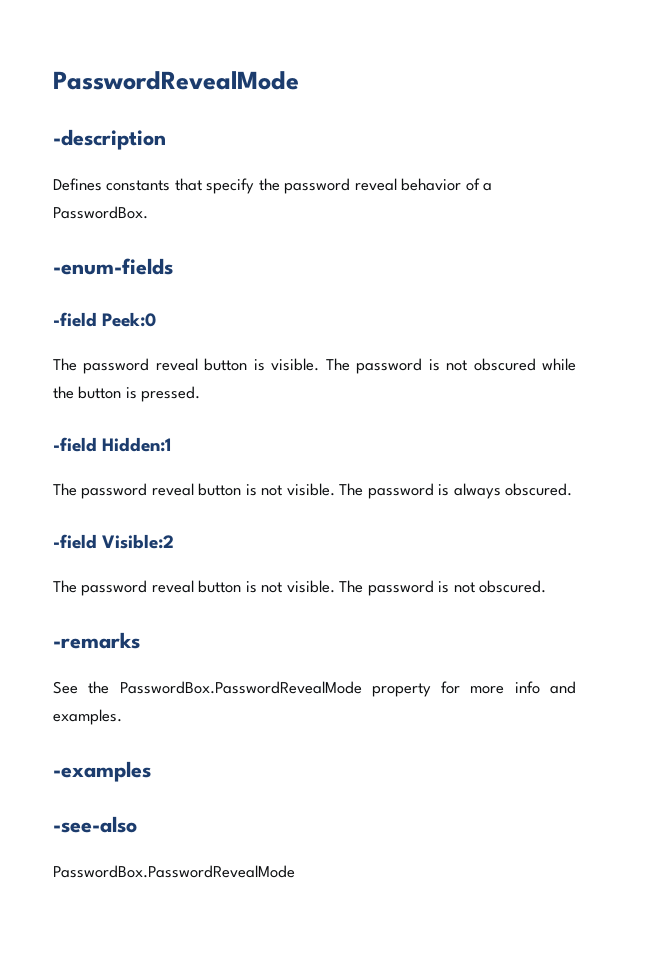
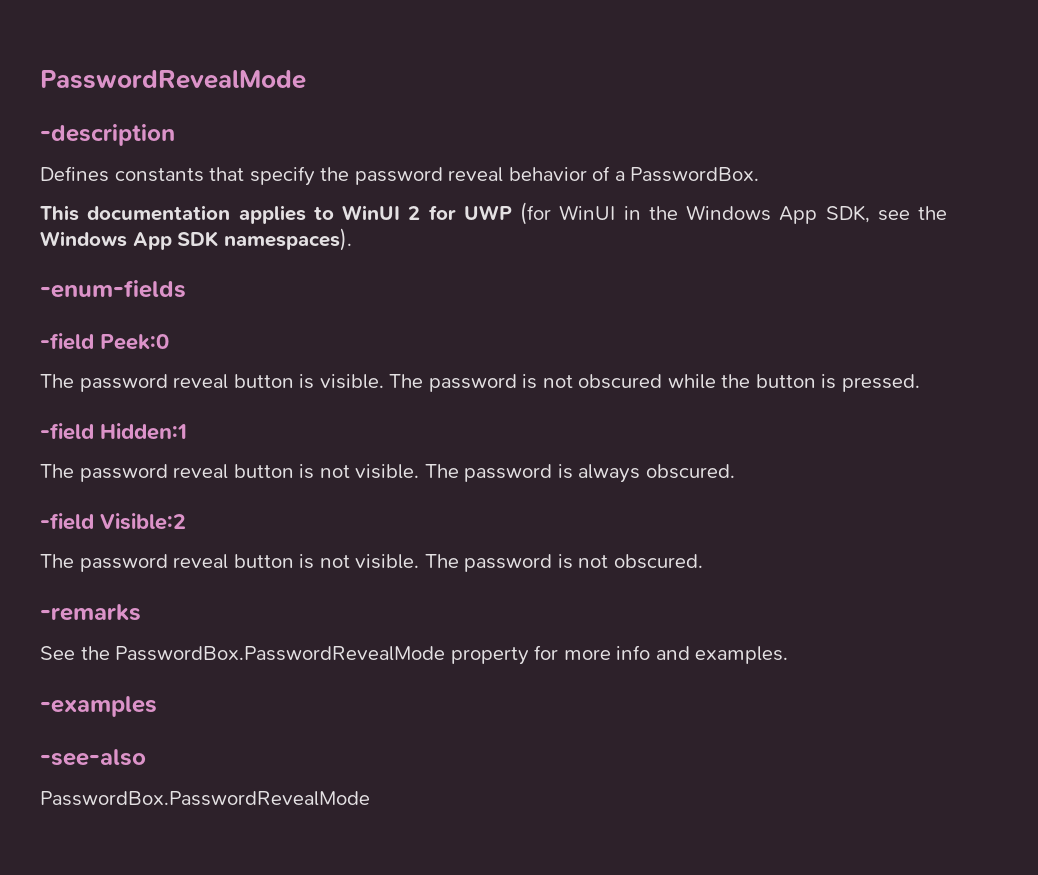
+ This documentation applies to WinUI 2 for UWP (for WinUI in the Windows App SDK, see the Windows App SDK namespaces).

